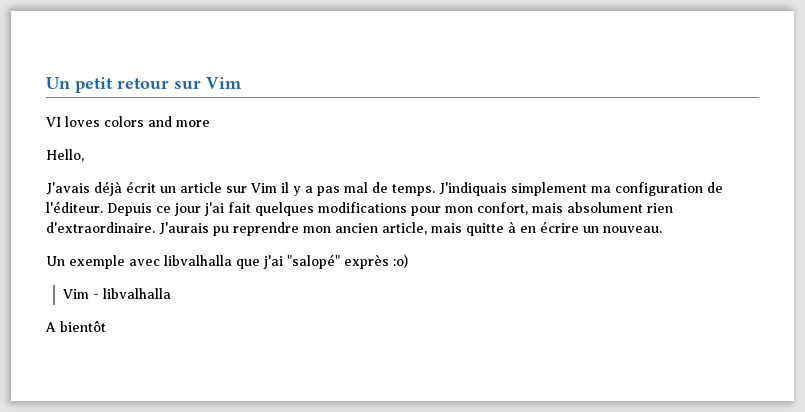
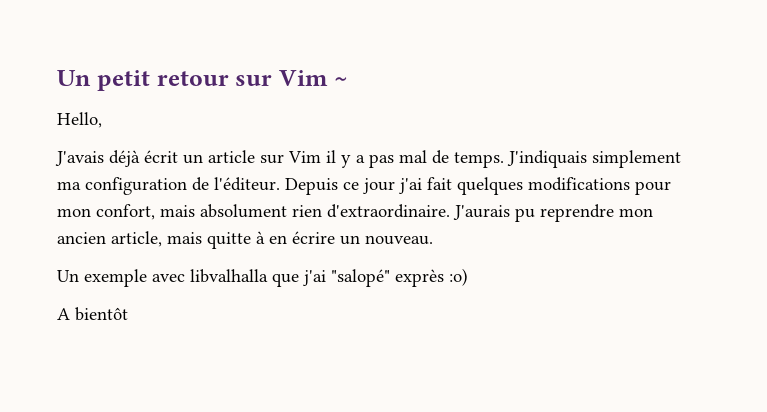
- Un petit retour sur Vim
- VI loves colors and more
+ Un petit retour sur Vim ~
- Vim - libvalhalla

